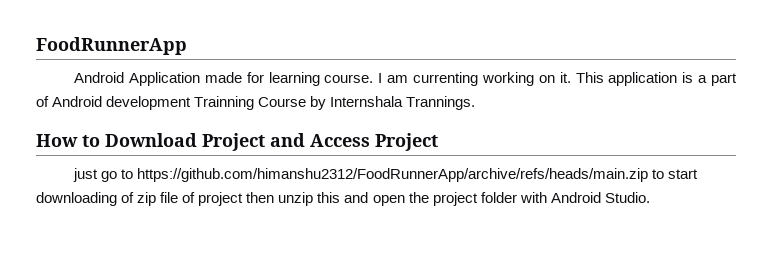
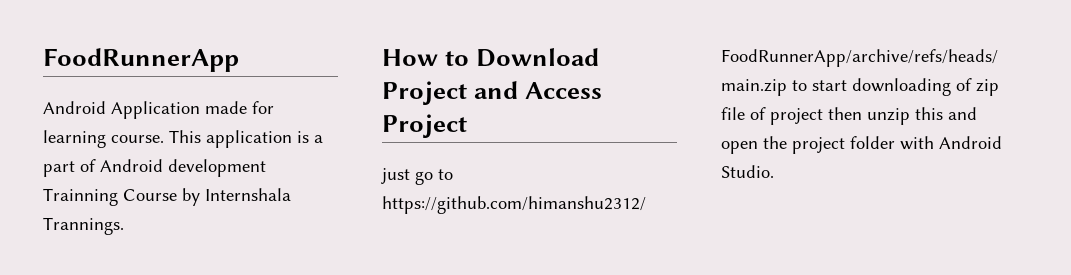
- I am currenting working on it.

